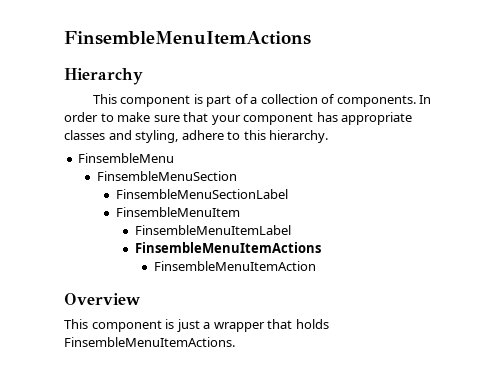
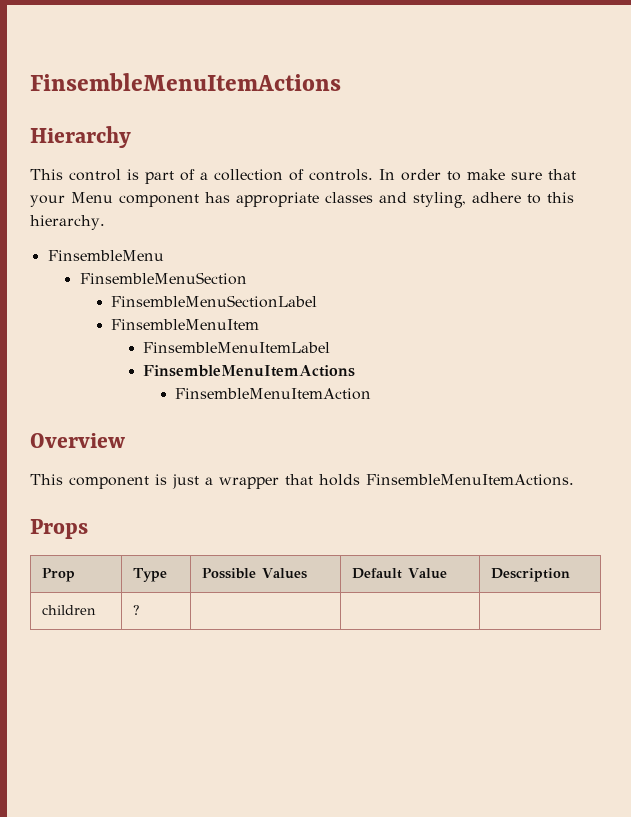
- This component is part of a collection of components.
+ This control is part of a collection of controls.
- In order to make sure that your component has appropriate classes and styling, adhere to this hierarchy.
+ In order to make sure that your Menu component has appropriate classes and styling, adhere to this hierarchy.
+ Props
+ Prop | Type | Possible Values | Default Value | Description
+ children | ? | | |

